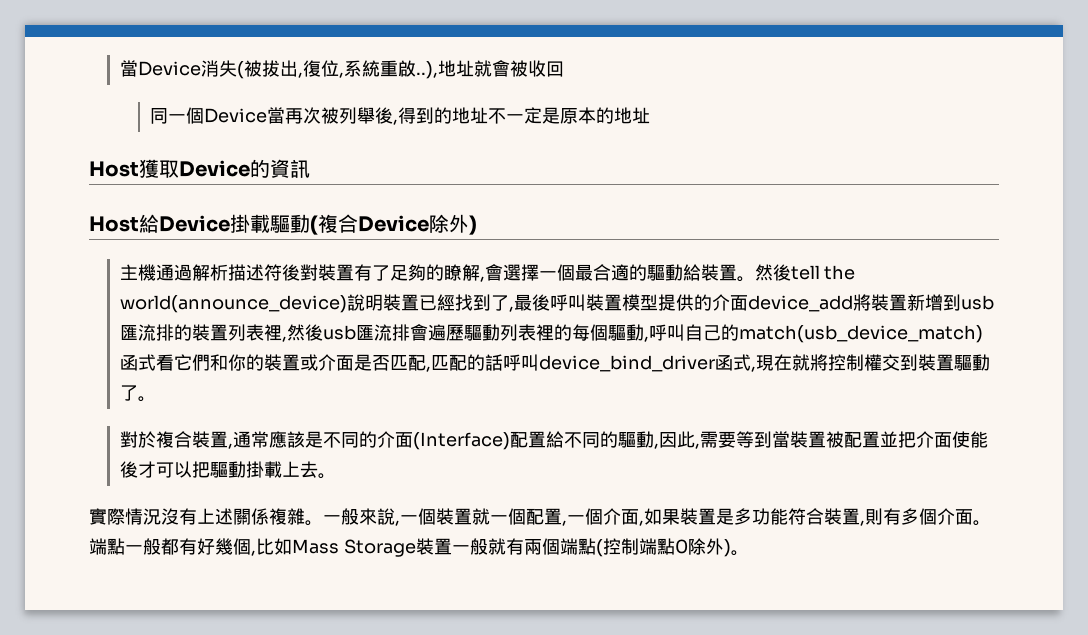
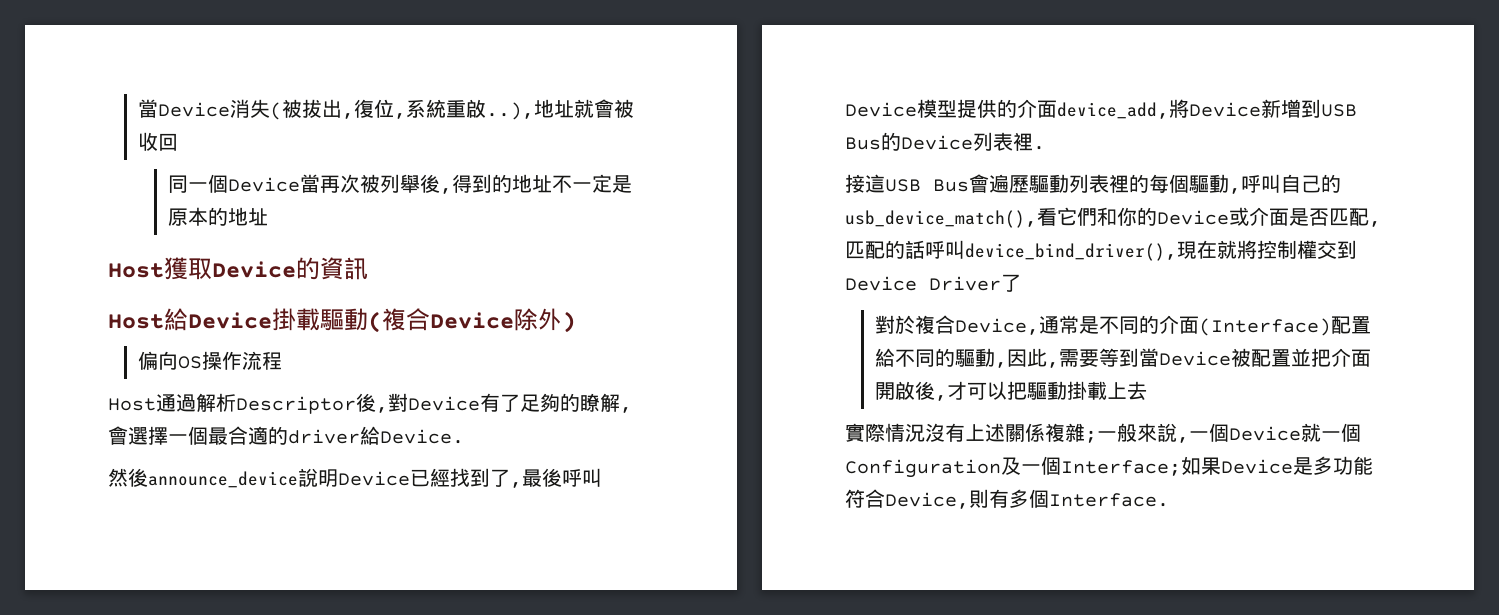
- 主機通過解析描述符後對裝置有了足夠的瞭解,會選擇一個最合適的驅動給裝置。然後tell the world(announce_device)說明裝置已經找到了,最後呼叫裝置模型提供的介面device_add將裝置新增到usb匯流排的裝置列表裡,然後usb匯流排會遍歷驅動列表裡的每個驅動,呼叫自己的match(usb_device_match)函式看它們和你的裝置或介面是否匹配,匹配的話呼叫device_bind_driver函式,現在就將控制權交到裝置驅動了。
+ 偏向OS操作流程
+ Host通過解析Descriptor後,對Device有了足夠的瞭解,會選擇一個最合適的driver給Device.
+ 然後announce_device說明Device已經找到了,最後呼叫Device模型提供的介面device_add,將Device新增到USB Bus的Device列表裡.
+ 接這USB Bus會遍歷驅動列表裡的每個驅動,呼叫自己的usb_device_match(),看它們和你的Device或介面是否匹配,匹配的話呼叫device_bind_driver(),現在就將控制權交到Device Driver了
- 對於複合裝置,通常應該是不同的介面(Interface)配置給不同的驅動,因此,需要等到當裝置被配置並把介面使能後才可以把驅動掛載上去。
+ 對於複合Device,通常是不同的介面(Interface)配置給不同的驅動,因此,需要等到當Device被配置並把介面開啟後,才可以把驅動掛載上去
- 實際情況沒有上述關係複雜。一般來說,一個裝置就一個配置,一個介面,如果裝置是多功能符合裝置,則有多個介面。端點一般都有好幾個,比如Mass Storage裝置一般就有兩個端點(控制端點0除外)。
+ 實際情況沒有上述關係複雜;一般來說,一個Device就一個Configuration及一個Interface;如果Device是多功能符合Device,則有多個Interface.

